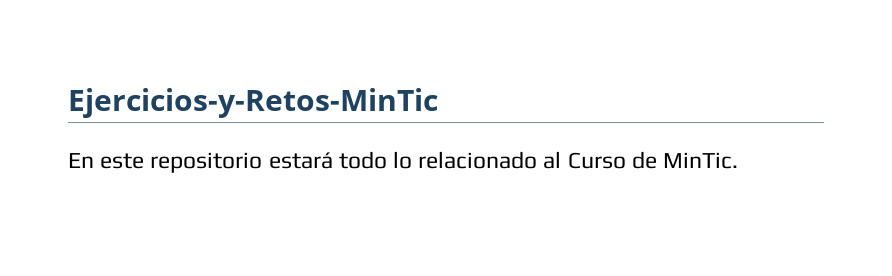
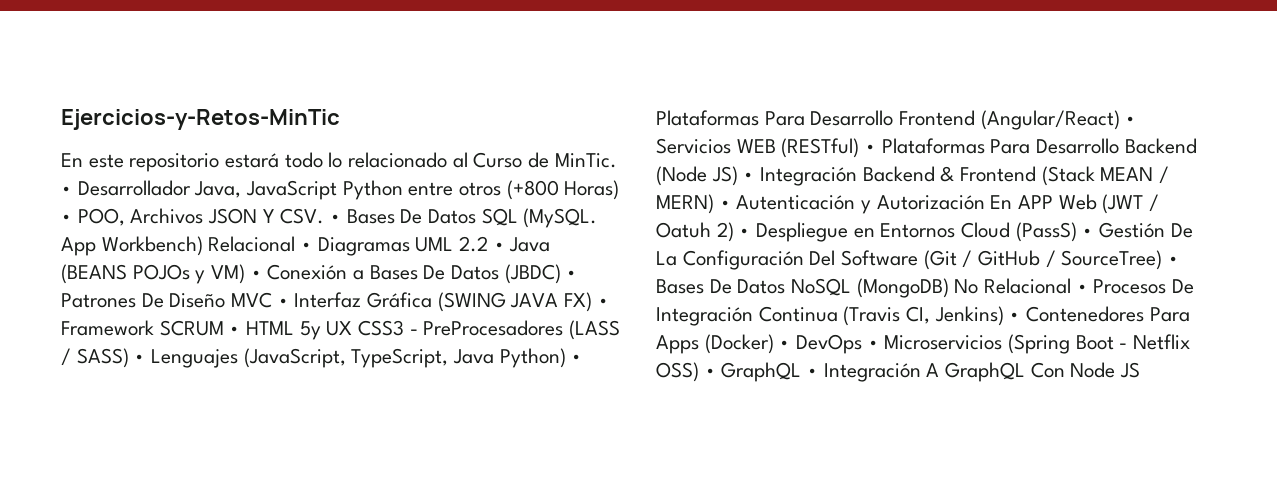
+ • Desarrollador Java, JavaScript Python entre otros (+800 Horas) • POO, Archivos JSON Y CSV. • Bases De Datos SQL (MySQL. App Workbench) Relacional • Diagramas UML 2.2 • Java (BEANS POJOs y VM) • Conexión a Bases De Datos (JBDC) • Patrones De Diseño MVC • Interfaz Gráfica (SWING JAVA FX) • Framework SCRUM • HTML 5y UX CSS3 - PreProcesadores (LASS / SASS) • Lenguajes (JavaScript, TypeScript, Java Python) • Plataformas Para Desarrollo Frontend (Angular/React) • Servicios WEB (RESTful) • Plataformas Para Desarrollo Backend (Node JS) • Integración Backend & Frontend (Stack MEAN / MERN) • Autenticación y Autorización En APP Web (JWT / Oatuh 2) • Despliegue en Entornos Cloud (PassS) • Gestión De La Configuración Del Software (Git / GitHub / SourceTree) • Bases De Datos NoSQL (MongoDB) No Relacional • Procesos De Integración Continua (Travis CI, Jenkins) • Contenedores Para Apps (Docker) • DevOps • Microservicios (Spring Boot - Netflix OSS) • GraphQL • Integración A GraphQL Con Node JS

